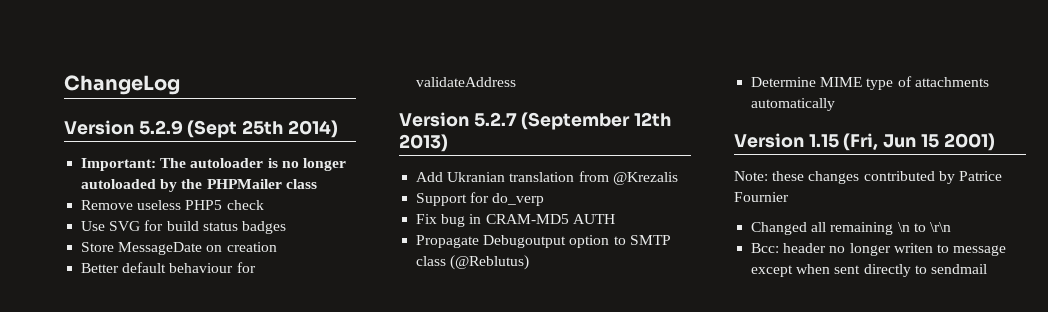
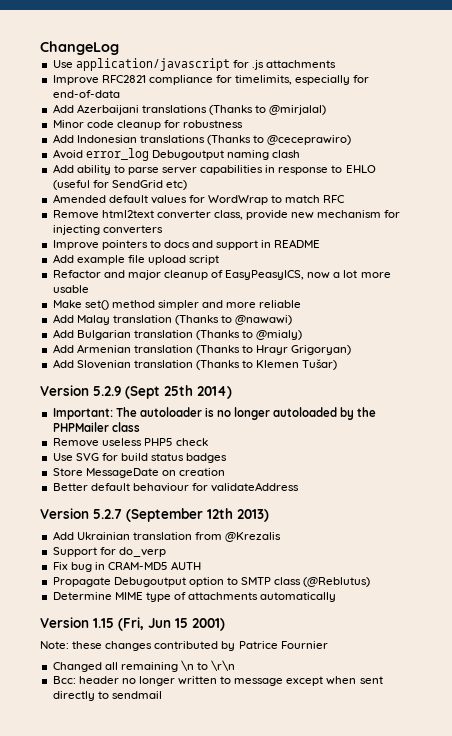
+ Use application/javascript for .js attachments
+ Improve RFC2821 compliance for timelimits, especially for end-of-data
+ Add Azerbaijani translations (Thanks to @mirjalal)
+ Minor code cleanup for robustness
+ Add Indonesian translations (Thanks to @ceceprawiro)
+ Avoid error_log Debugoutput naming clash
+ Add ability to parse server capabilities in response to EHLO (useful for SendGrid etc)
+ Amended default values for WordWrap to match RFC
+ Remove html2text converter class, provide new mechanism for injecting converters
+ Improve pointers to docs and support in README
+ Add example file upload script
+ Refactor and major cleanup of EasyPeasyICS, now a lot more usable
+ Make set() method simpler and more reliable
+ Add Malay translation (Thanks to @nawawi)
+ Add Bulgarian translation (Thanks to @mialy)
+ Add Armenian translation (Thanks to Hrayr Grigoryan)
+ Add Slovenian translation (Thanks to Klemen Tušar)
- Add Ukranian translation from @Krezalis
+ Add Ukrainian translation from @Krezalis
- Bcc: header no longer writen to message except when sent directly to sendmail
+ Bcc: header no longer written to message except when sent directly to sendmail

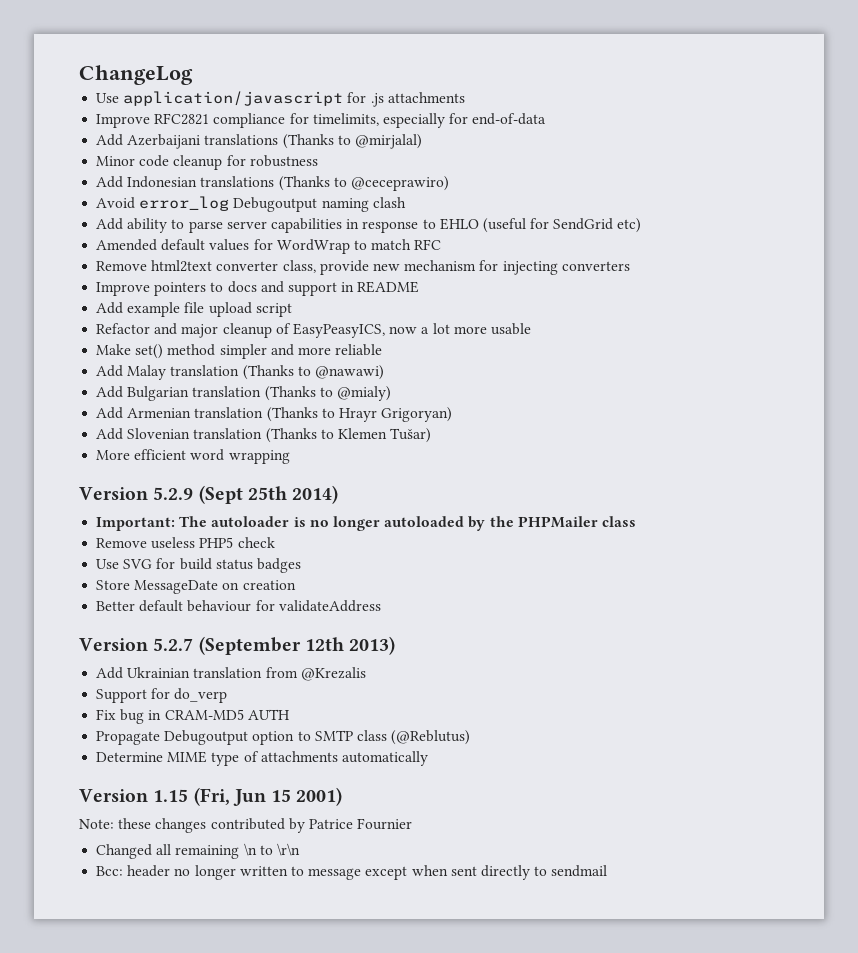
+ More efficient word wrapping

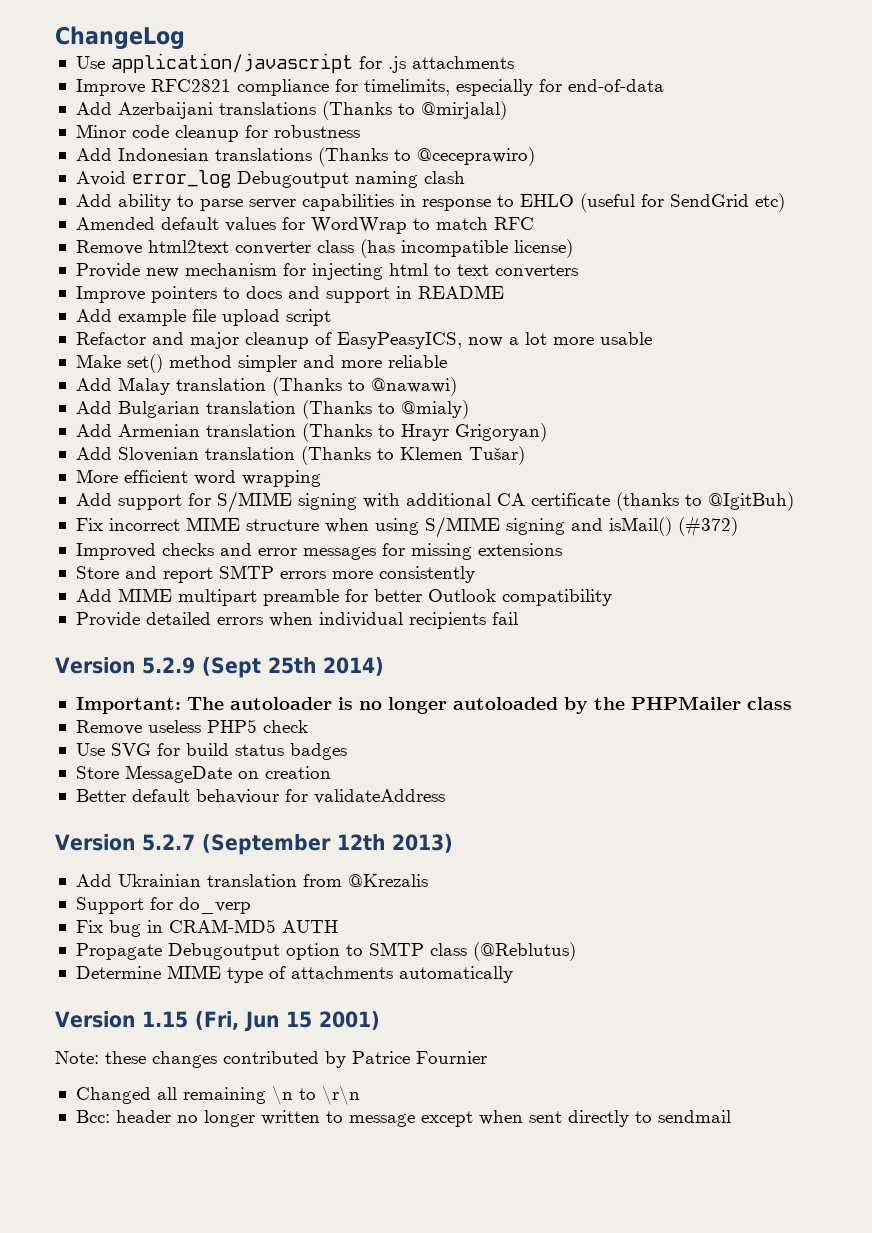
- Remove html2text converter class, provide new mechanism for injecting converters
+ Remove html2text converter class (has incompatible license)
+ Provide new mechanism for injecting html to text converters
+ Add support for S/MIME signing with additional CA certificate (thanks to @IgitBuh)
+ Fix incorrect MIME structure when using S/MIME signing and isMail() (#372)
+ Improved checks and error messages for missing extensions
+ Store and report SMTP errors more consistently
+ Add MIME multipart preamble for better Outlook compatibility
+ Provide detailed errors when individual recipients fail

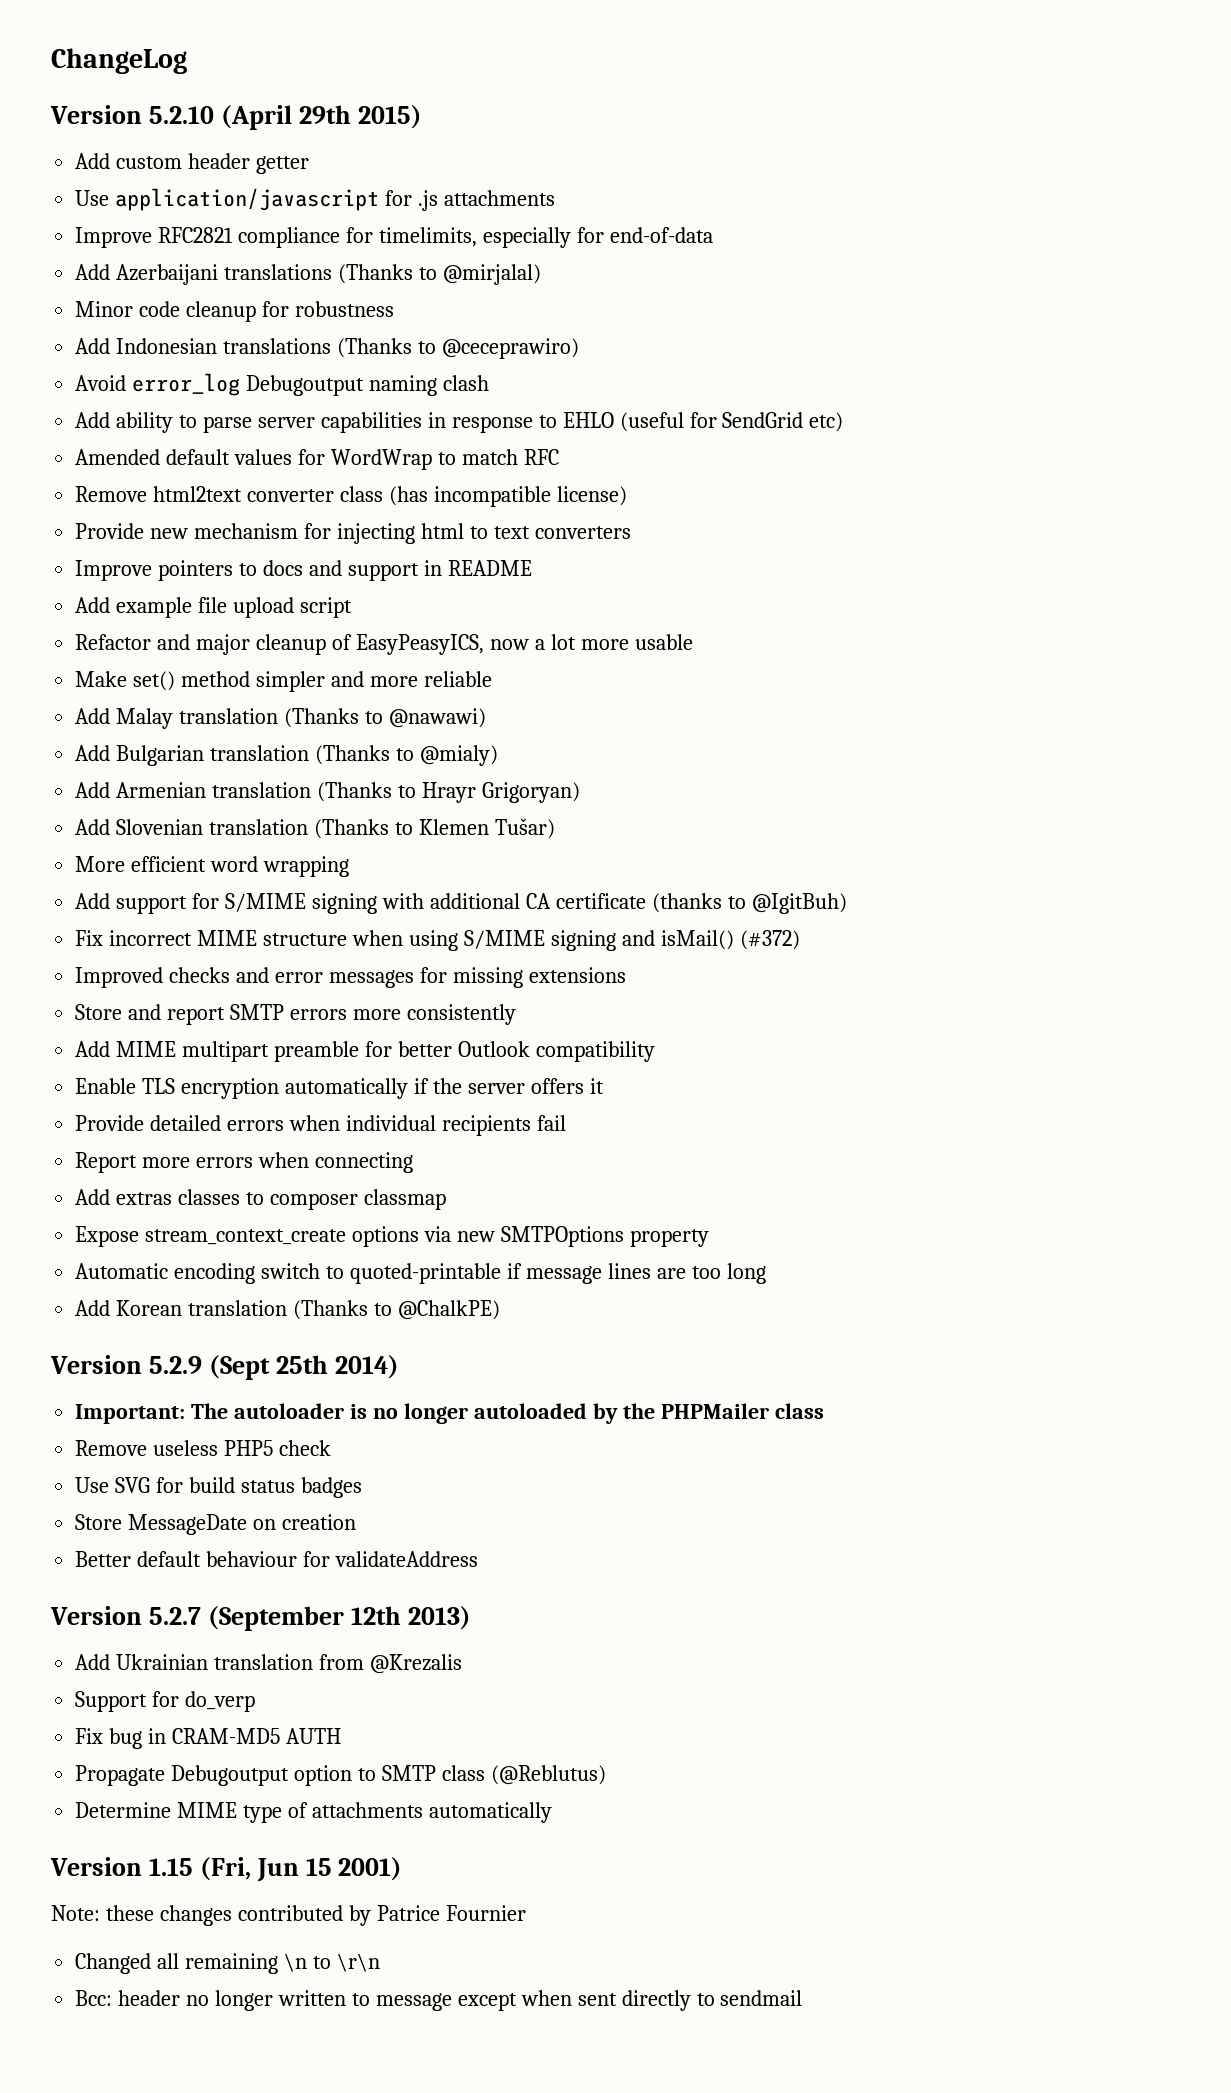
+ Version 5.2.10 (April 29th 2015)
+ Add custom header getter
+ Enable TLS encryption automatically if the server offers it
+ Report more errors when connecting
+ Add extras classes to composer classmap
+ Expose stream_context_create options via new SMTPOptions property
+ Automatic encoding switch to quoted-printable if message lines are too long
+ Add Korean translation (Thanks to @ChalkPE)

